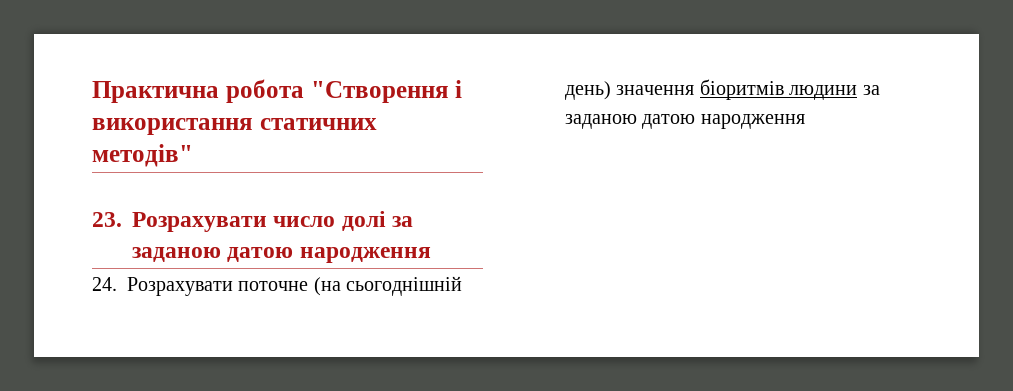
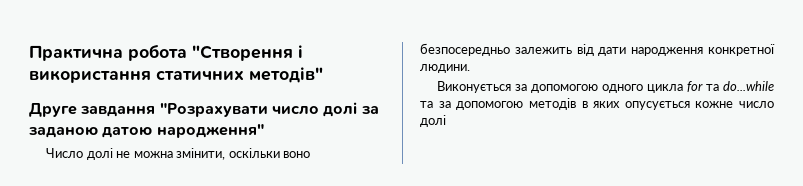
- 23. Розрахувати число долі за заданою датою народження
- 24. Розрахувати поточне (на сьогоднішній день) значення біоритмів людини за заданою датою народження
+ Друге завдання "Розрахувати число долі за заданою датою народження"
+ Число долі не можна змінити, оскільки воно безпосередньо залежить від дати народження конкретної людини.
+ Виконується за допомогою одного цикла for та do...while та за допомогою методів в яких опусується кожне число долі

